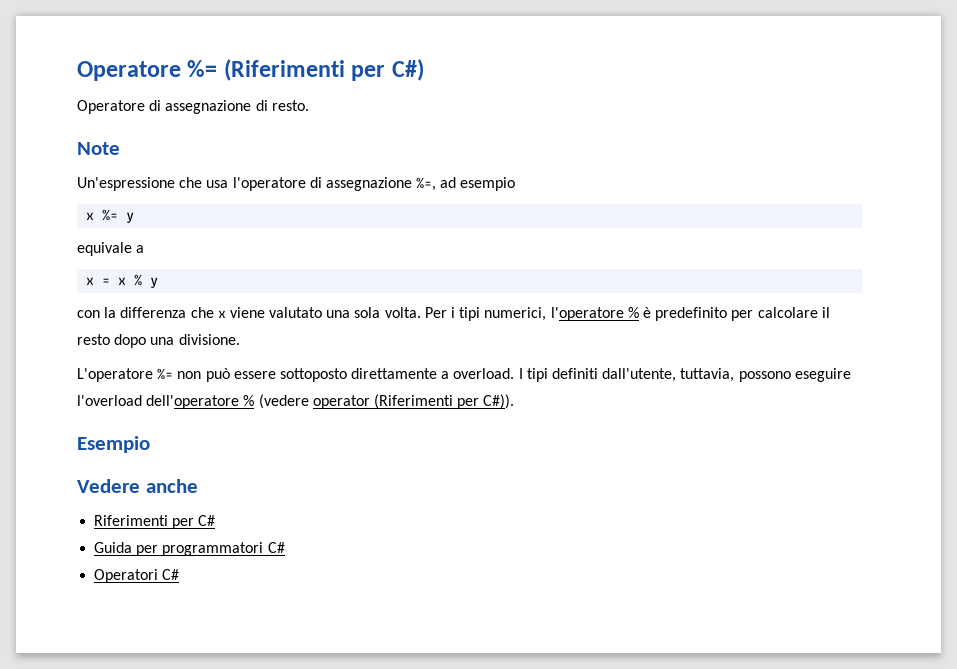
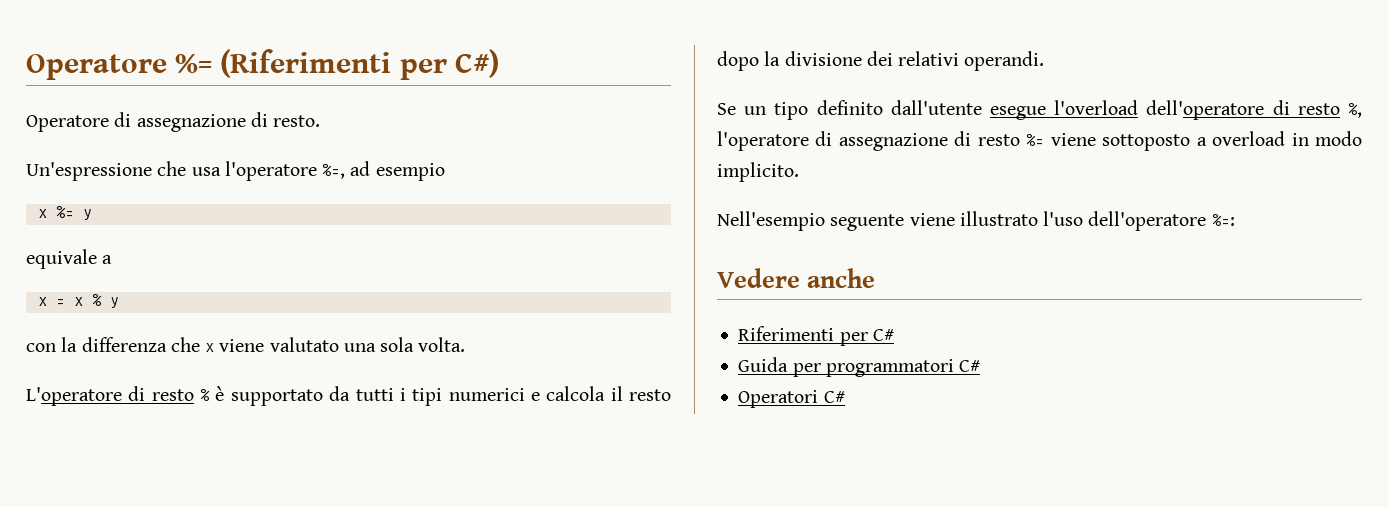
- Note
- Un'espressione che usa l'operatore di assegnazione %=, ad esempio
+ Un'espressione che usa l'operatore %=, ad esempio
- con la differenza che x viene valutato una sola volta. Per i tipi numerici, l'operatore % è predefinito per calcolare il resto dopo una divisione.
- L'operatore %= non può essere sottoposto direttamente a overload. I tipi definiti dall'utente, tuttavia, possono eseguire l'overload dell'operatore % (vedere operator (Riferimenti per C#)).
- Esempio
+ con la differenza che x viene valutato una sola volta.
+ L'operatore di resto % è supportato da tutti i tipi numerici e calcola il resto dopo la divisione dei relativi operandi.
+ Se un tipo definito dall'utente esegue l'overload dell'operatore di resto %, l'operatore di assegnazione di resto %= viene sottoposto a overload in modo implicito.
+ Nell'esempio seguente viene illustrato l'uso dell'operatore %=:

